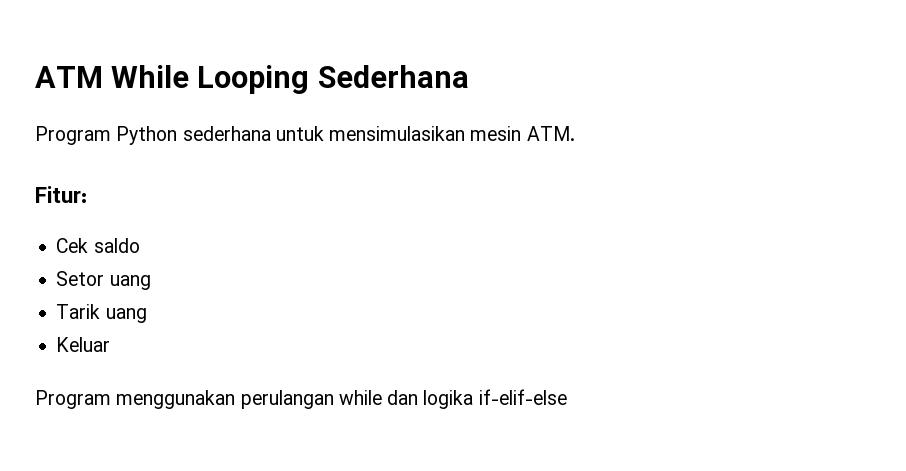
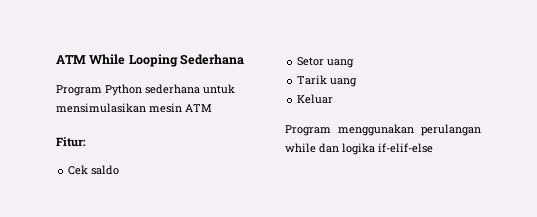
- Program Python sederhana untuk mensimulasikan mesin ATM.
+ Program Python sederhana untuk mensimulasikan mesin ATM

